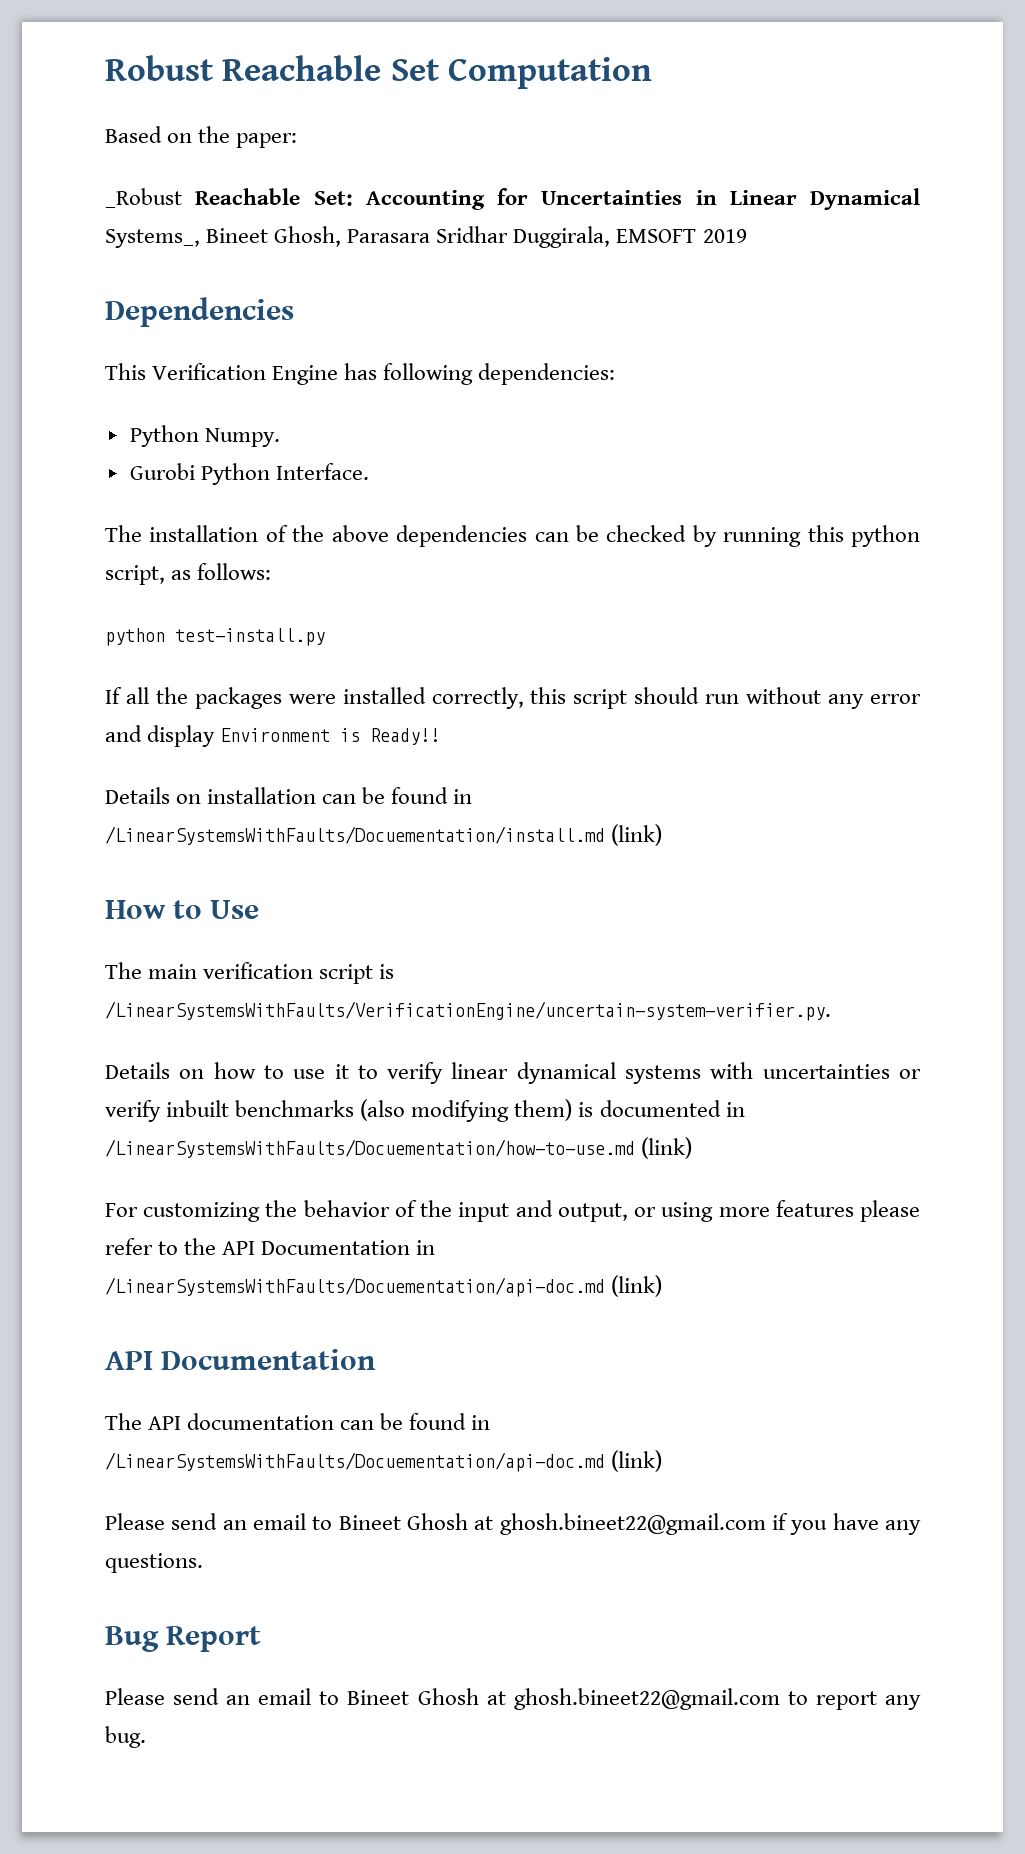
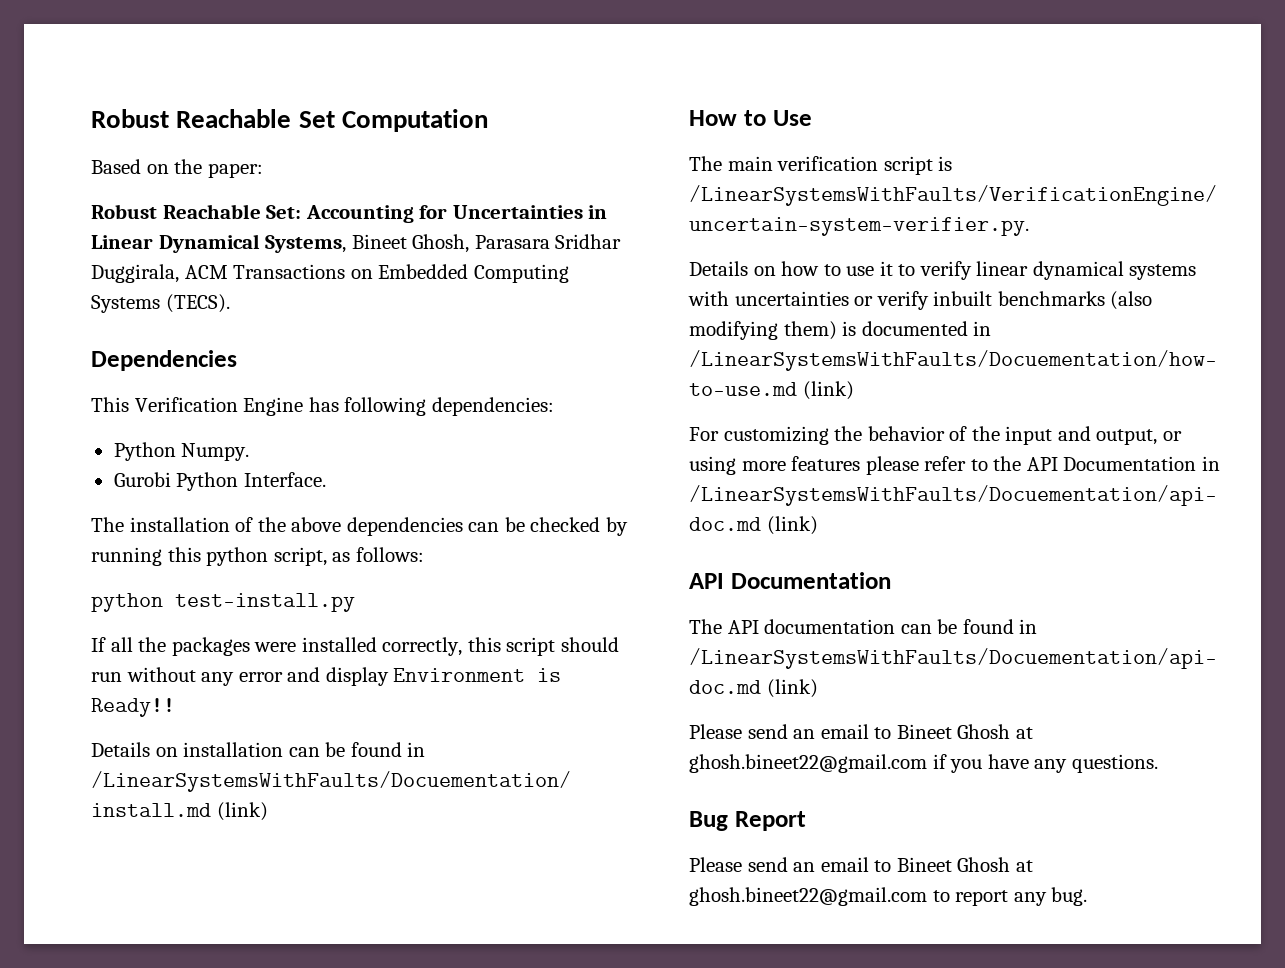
- _Robust Reachable Set: Accounting for Uncertainties in Linear Dynamical Systems_, Bineet Ghosh, Parasara Sridhar Duggirala, EMSOFT 2019
+ Robust Reachable Set: Accounting for Uncertainties in Linear Dynamical Systems, Bineet Ghosh, Parasara Sridhar Duggirala, ACM Transactions on Embedded Computing Systems (TECS).

